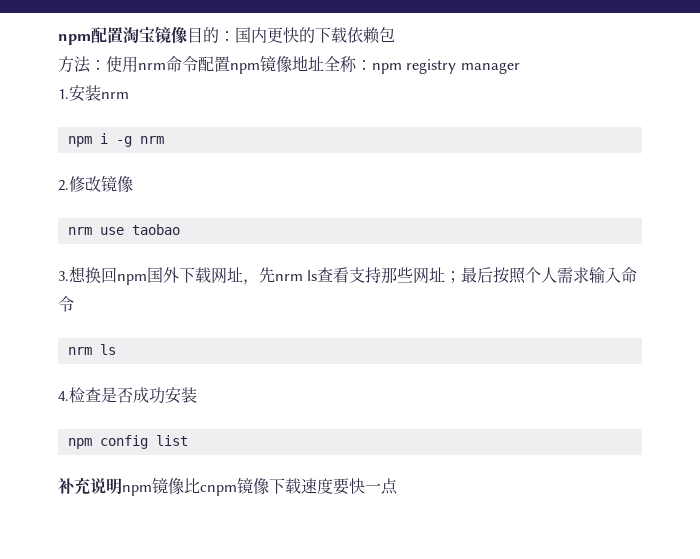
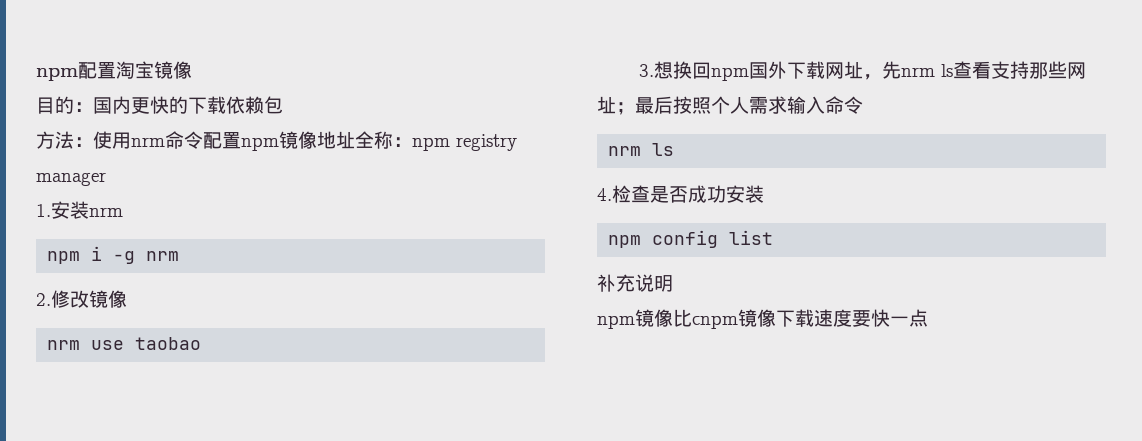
- npm配置淘宝镜像目的：国内更快的下载依赖包
+ npm配置淘宝镜像
+ 目的：国内更快的下载依赖包
- 补充说明npm镜像比cnpm镜像下载速度要快一点
+ 补充说明
+ npm镜像比cnpm镜像下载速度要快一点

